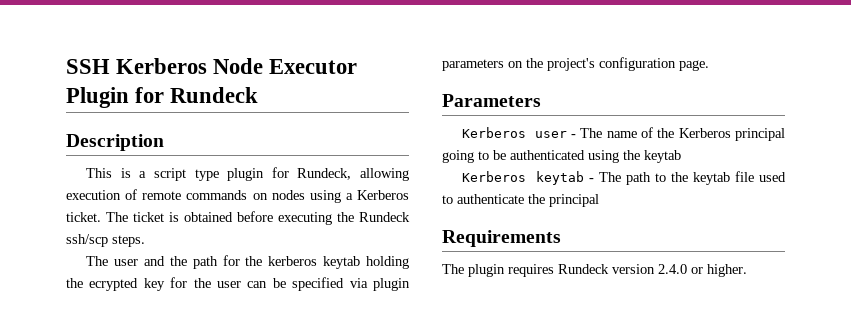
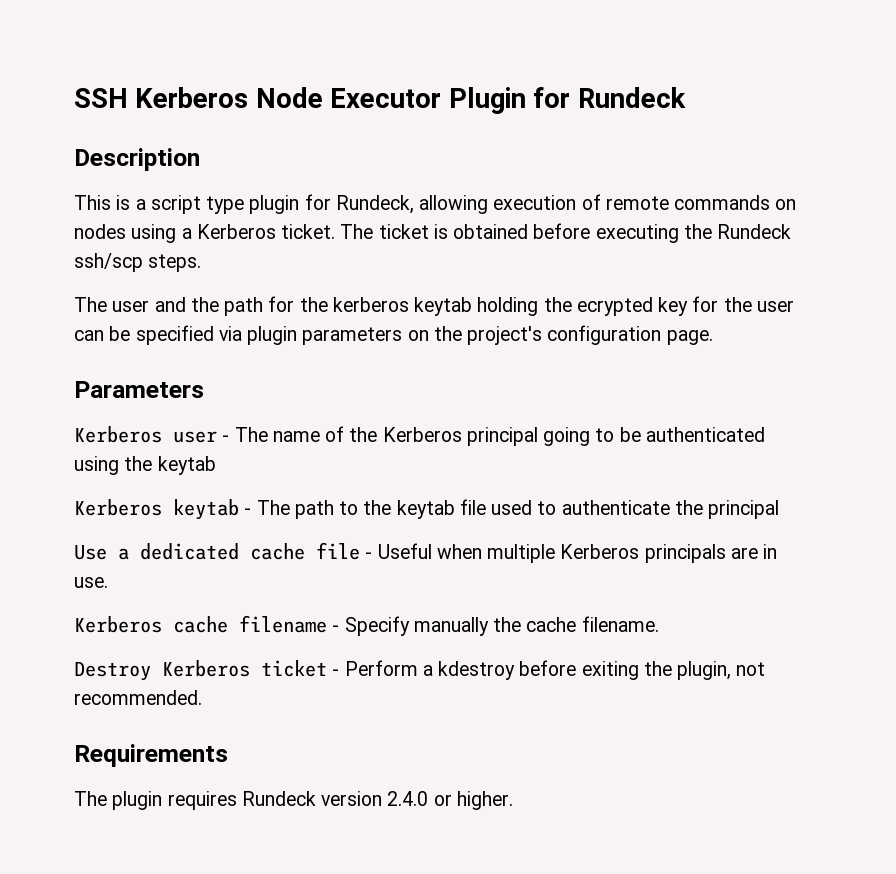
+ Use a dedicated cache file - Useful when multiple Kerberos principals are in use.
+ Kerberos cache filename - Specify manually the cache filename.
+ Destroy Kerberos ticket - Perform a kdestroy before exiting the plugin, not recommended.

